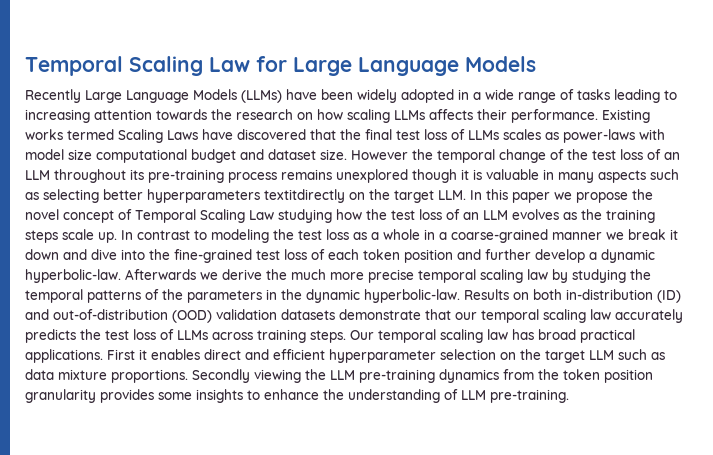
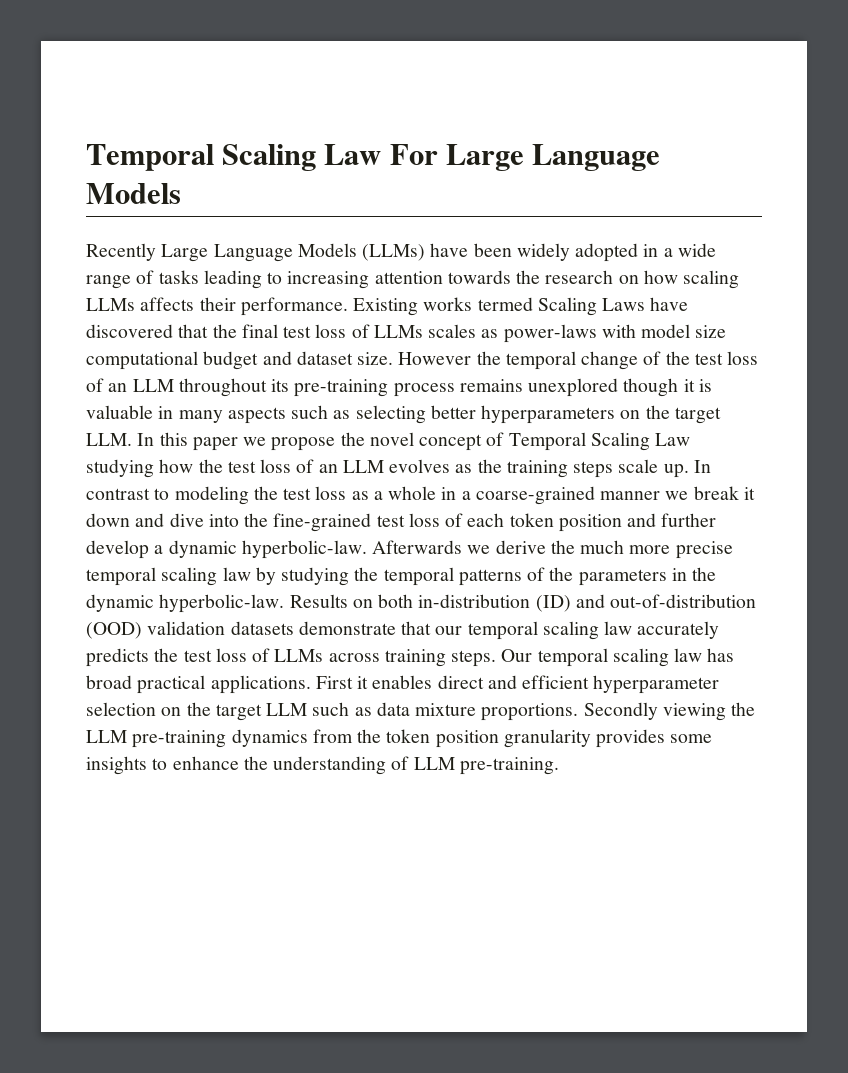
- Temporal Scaling Law for Large Language Models
+ Temporal Scaling Law For Large Language Models
- However the temporal change of the test loss of an LLM throughout its pre-training process remains unexplored though it is valuable in many aspects such as selecting better hyperparameters textitdirectly on the target LLM. In this paper we propose the novel concept of Temporal Scaling Law studying how the test loss of an LLM evolves as the training steps scale up.
+ However the temporal change of the test loss of an LLM throughout its pre-training process remains unexplored though it is valuable in many aspects such as selecting better hyperparameters on the target LLM. In this paper we propose the novel concept of Temporal Scaling Law studying how the test loss of an LLM evolves as the training steps scale up.

